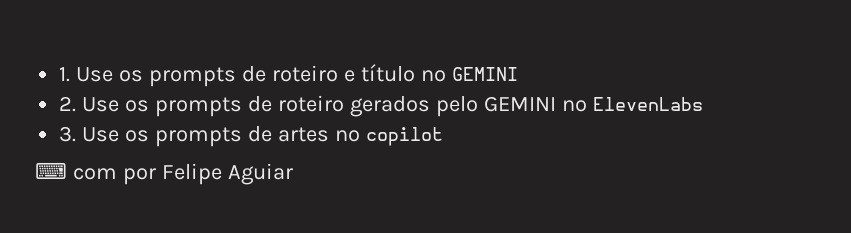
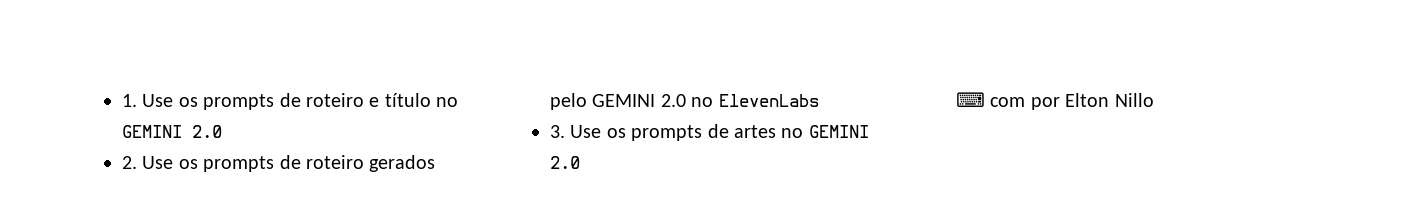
- 1. Use os prompts de roteiro e título no GEMINI
+ 1. Use os prompts de roteiro e título no GEMINI 2.0
- 2. Use os prompts de roteiro gerados pelo GEMINI no ElevenLabs
+ 2. Use os prompts de roteiro gerados pelo GEMINI 2.0 no ElevenLabs
- 3. Use os prompts de artes no copilot
+ 3. Use os prompts de artes no GEMINI 2.0
- ⌨ com por Felipe Aguiar
+ ⌨ com por Elton Nillo

